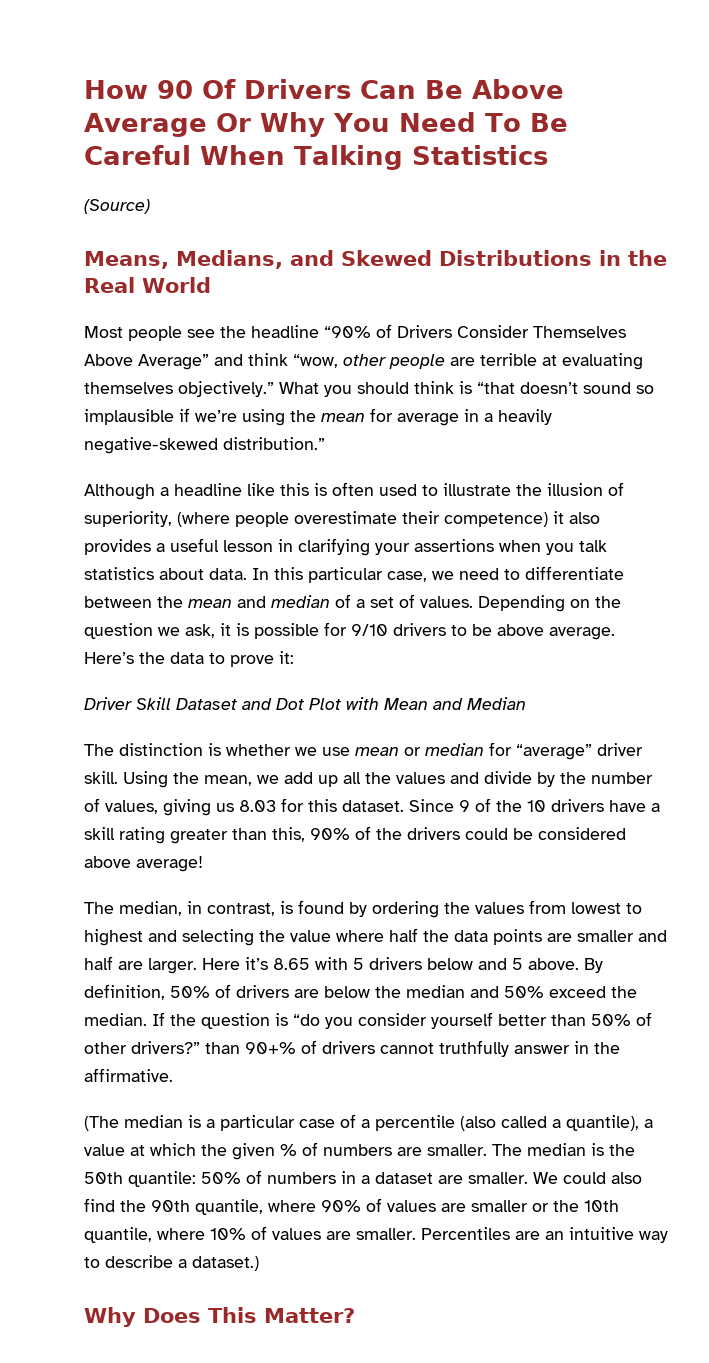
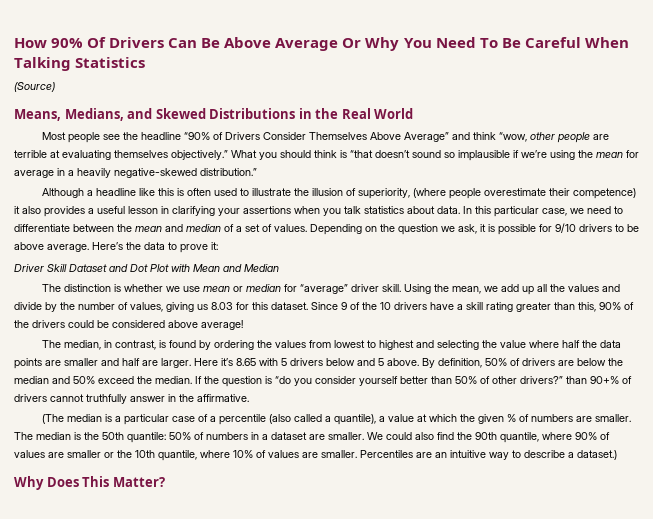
- How 90 Of Drivers Can Be Above Average Or Why You Need To Be Careful When Talking Statistics
+ How 90% Of Drivers Can Be Above Average Or Why You Need To Be Careful When Talking Statistics

